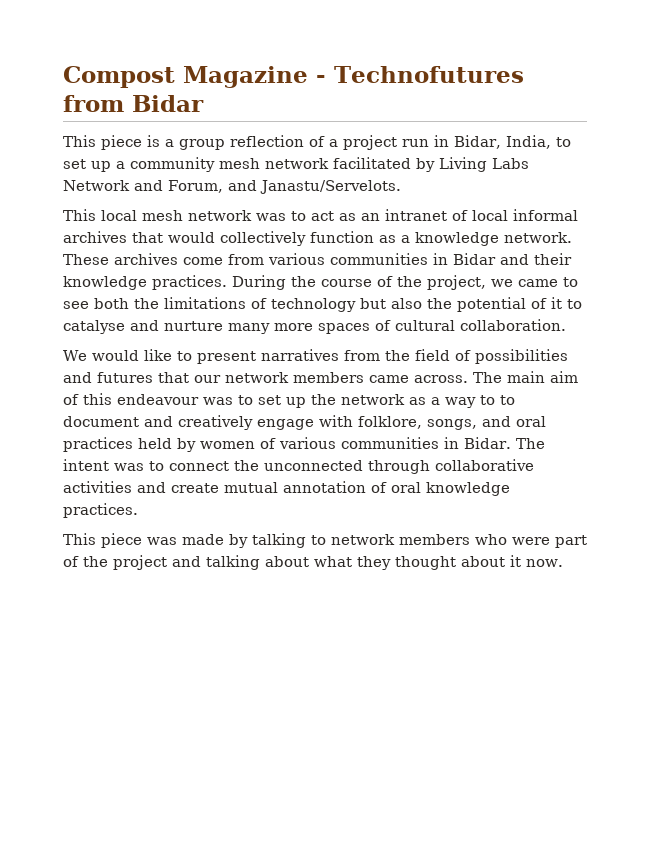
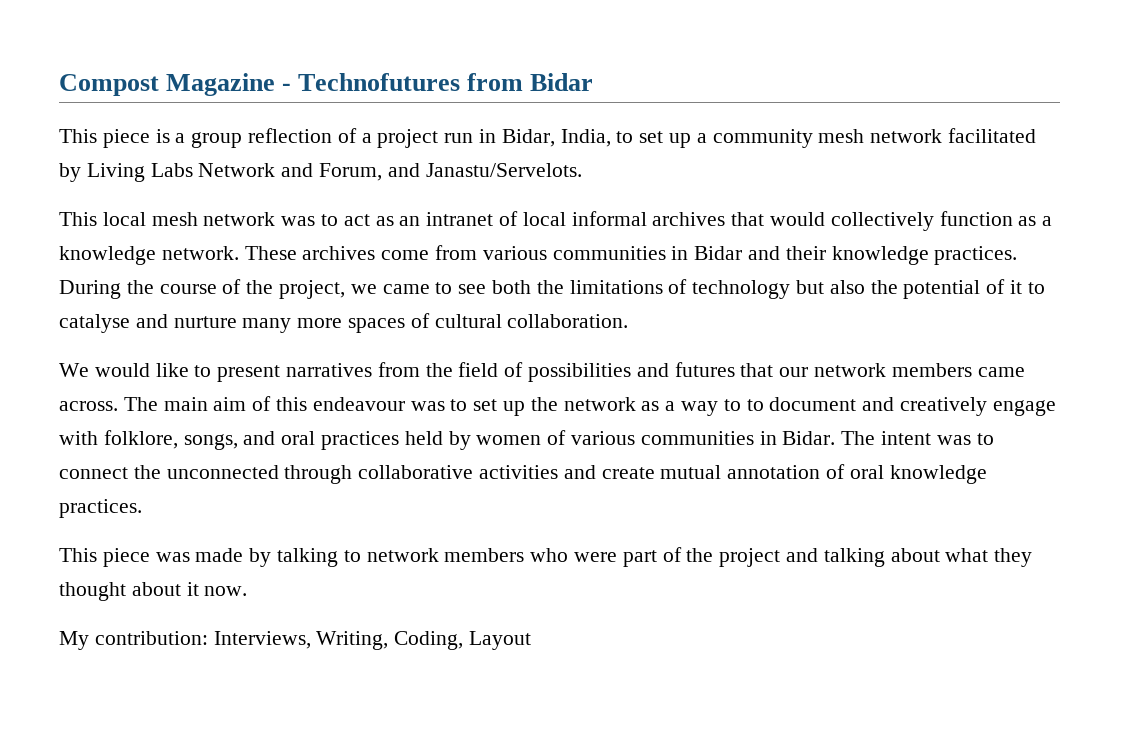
+ My contribution: Interviews, Writing, Coding, Layout

